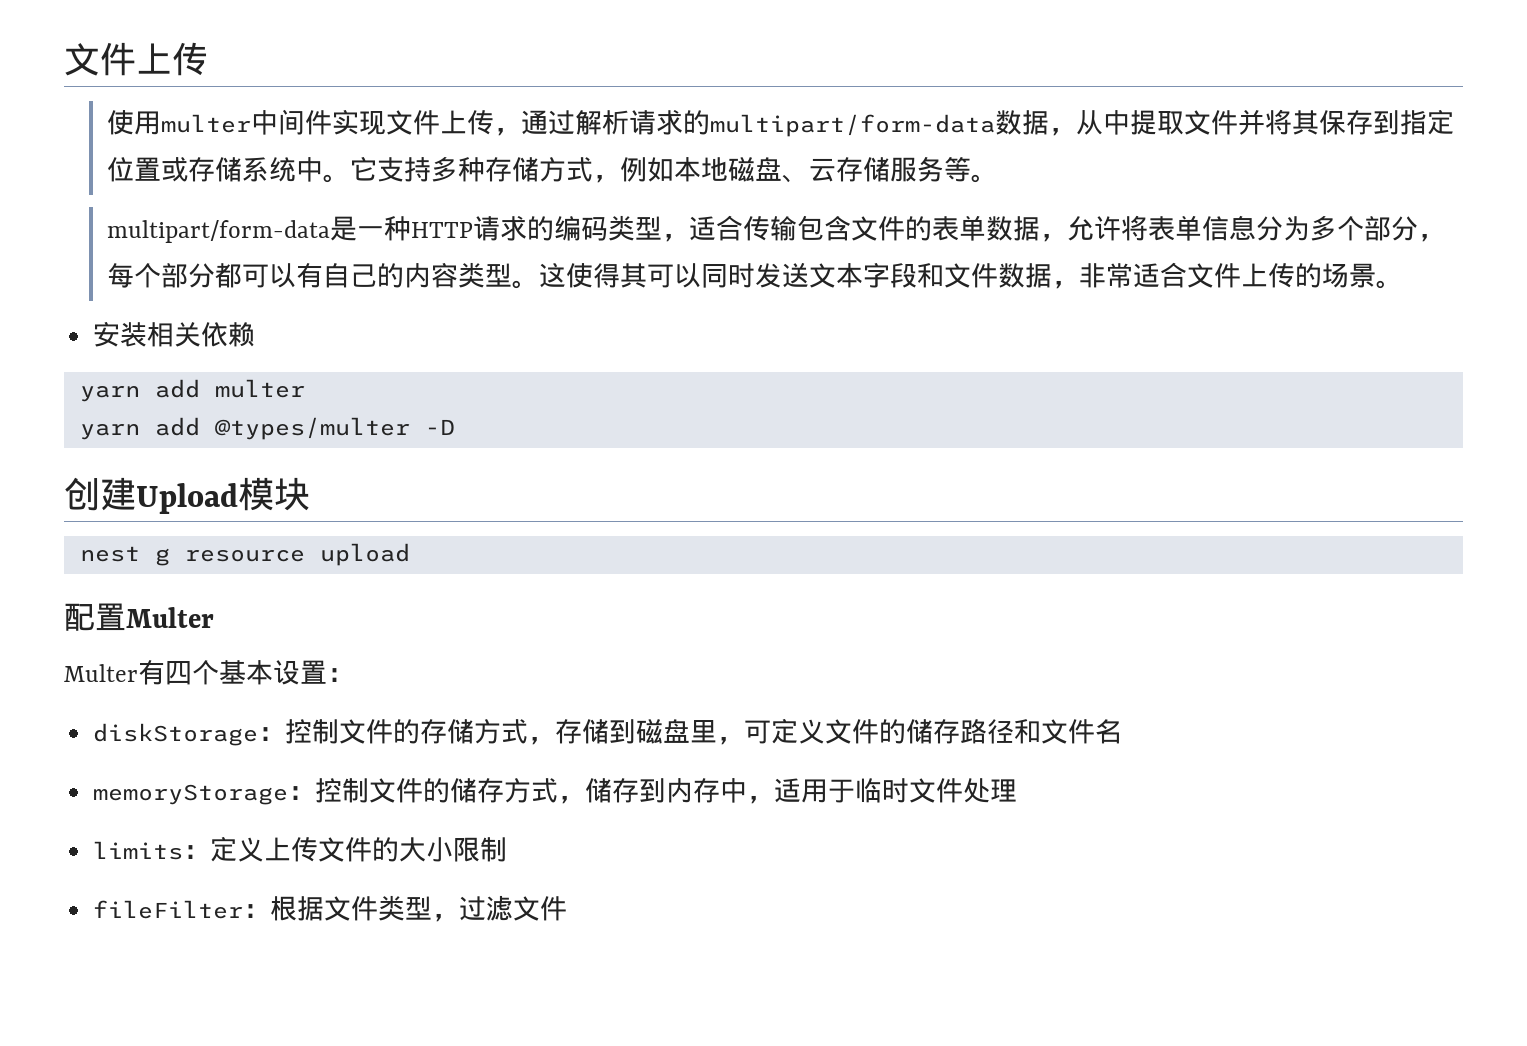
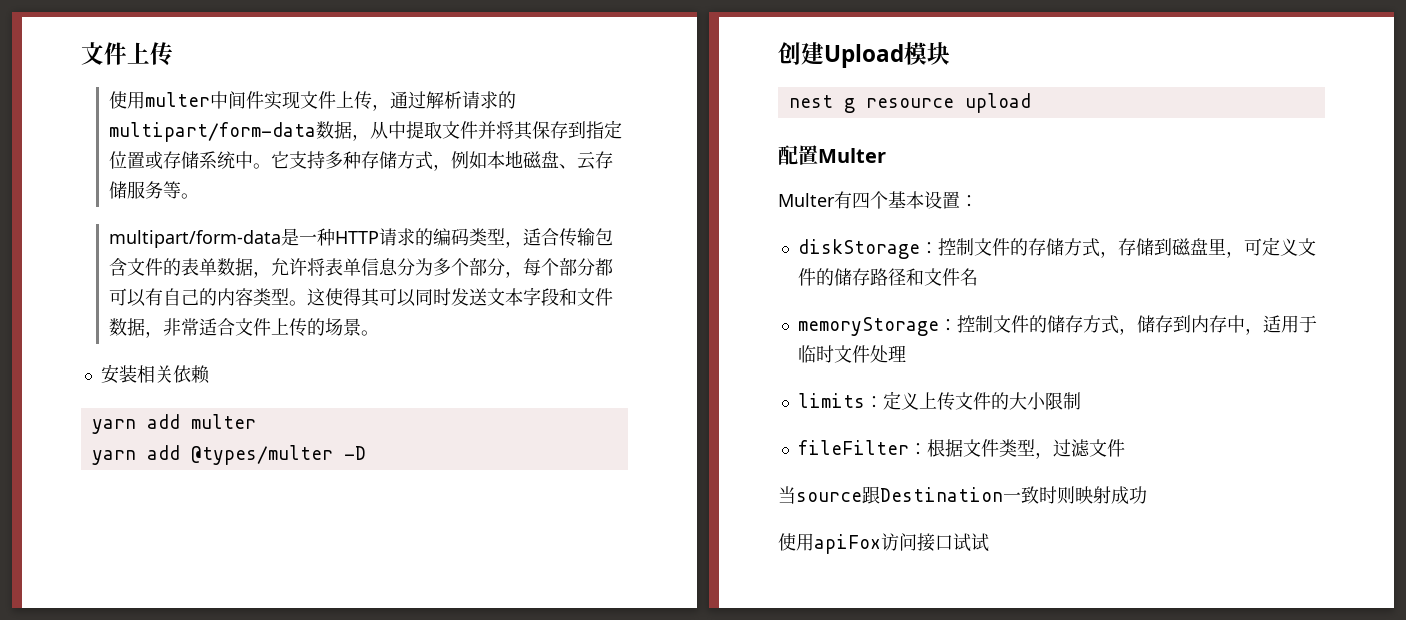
+ 当source跟Destination一致时则映射成功
+ 使用apiFox访问接口试试

